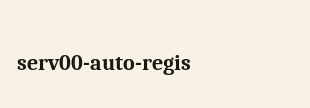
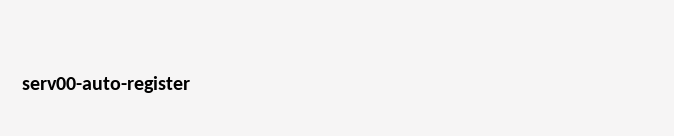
- serv00-auto-regis
+ serv00-auto-register

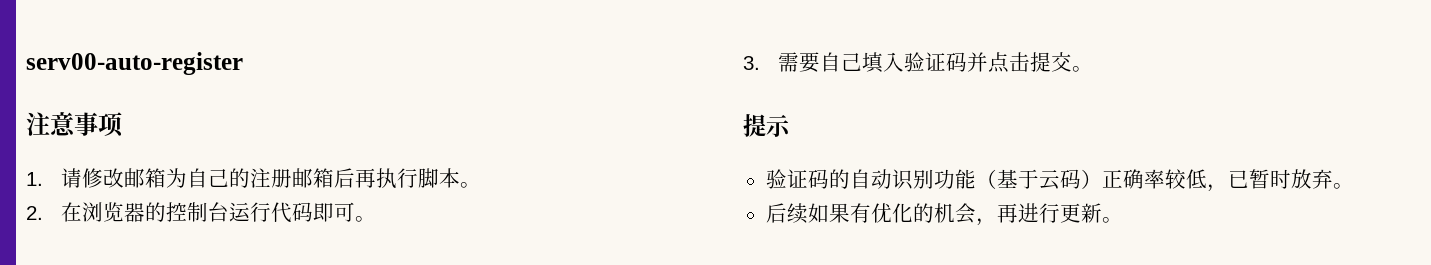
+ 注意事项
+ 1.请修改邮箱为自己的注册邮箱后再执行脚本。
+ 2.在浏览器的控制台运行代码即可。
+ 3.需要自己填入验证码并点击提交。
+ 提示
+ 验证码的自动识别功能（基于云码）正确率较低，已暂时放弃。
+ 后续如果有优化的机会，再进行更新。

